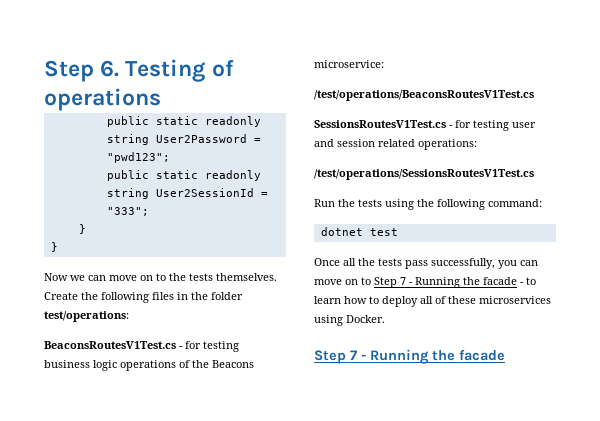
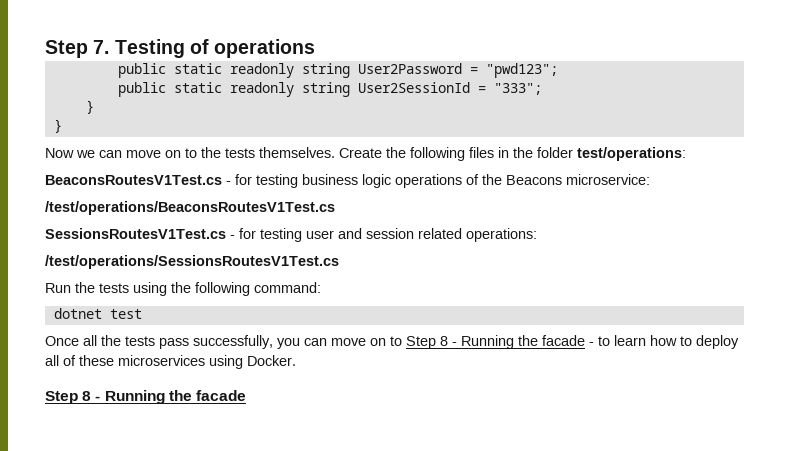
- Step 6. Testing of operations
+ Step 7. Testing of operations
- Once all the tests pass successfully, you can move on to Step 7 - Running the facade - to learn how to deploy all of these microservices using Docker.
- Step 7 - Running the facade
+ Once all the tests pass successfully, you can move on to Step 8 - Running the facade - to learn how to deploy all of these microservices using Docker.
+ Step 8 - Running the facade

